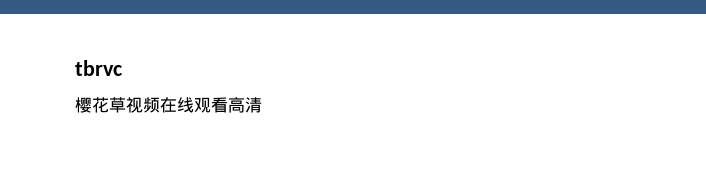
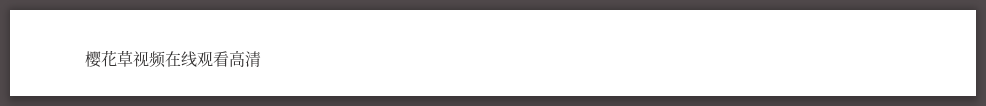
- tbrvc

